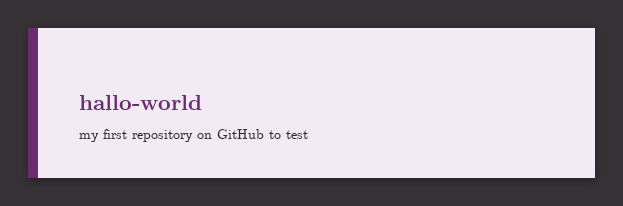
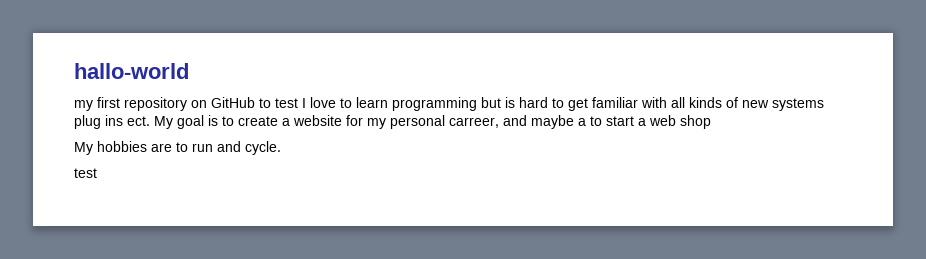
- my first repository on GitHub to test
+ my first repository on GitHub to test I love to learn programming but is hard to get familiar with all kinds of new systems plug ins ect. My goal is to create a website for my personal carreer, and maybe a to start a web shop
+ My hobbies are to run and cycle.
+ test

